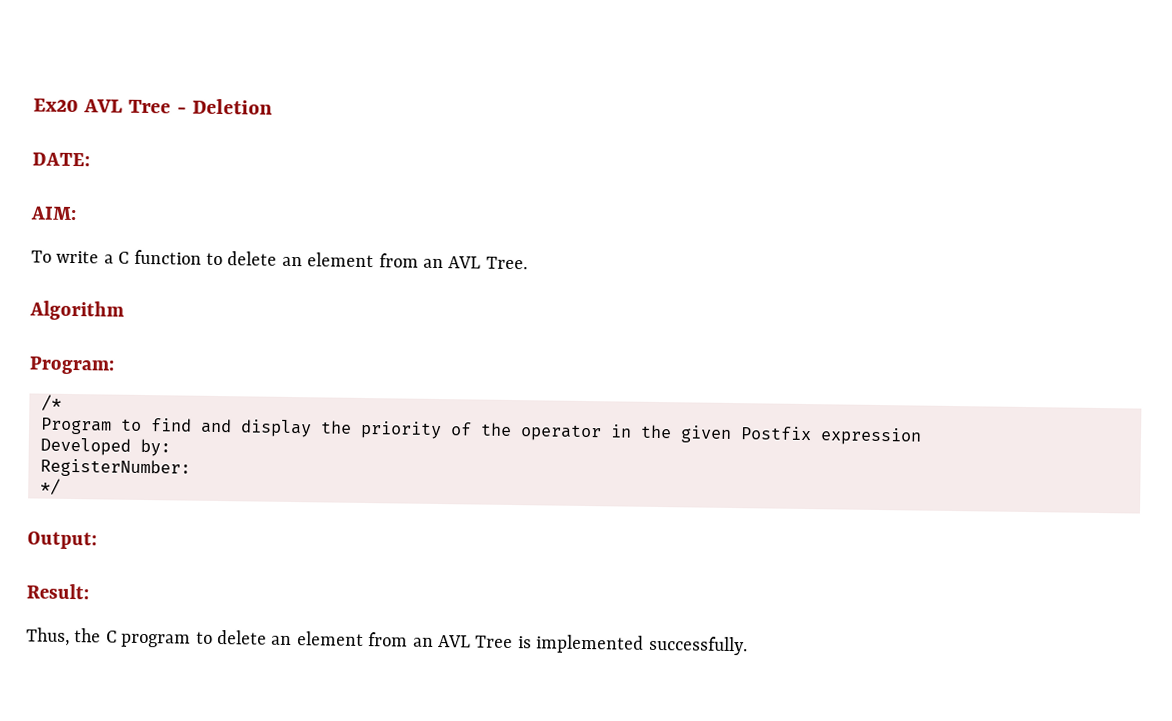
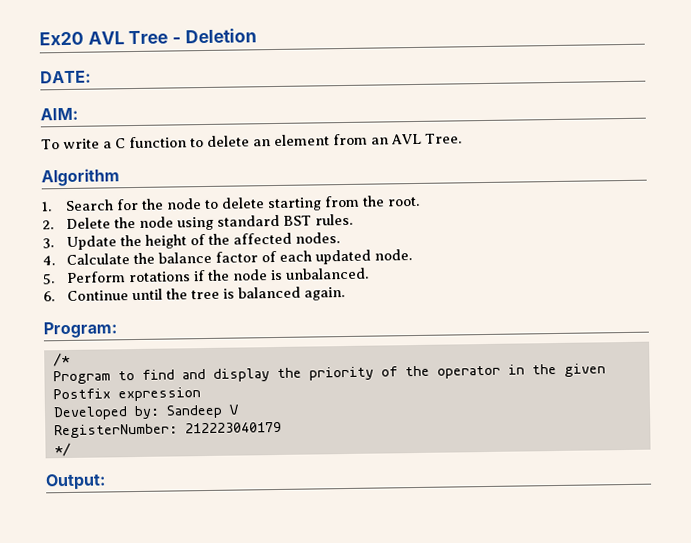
+ 1. Search for the node to delete starting from the root.
+ 2. Delete the node using standard BST rules.
+ 3. Update the height of the affected nodes.
+ 4. Calculate the balance factor of each updated node.
+ 5. Perform rotations if the node is unbalanced.
+ 6. Continue until the tree is balanced again.
- Developed by:
+ Developed by: Sandeep V
- RegisterNumber:
+ RegisterNumber: 212223040179
- Result:
- Thus, the C program to delete an element from an AVL Tree is implemented successfully.

